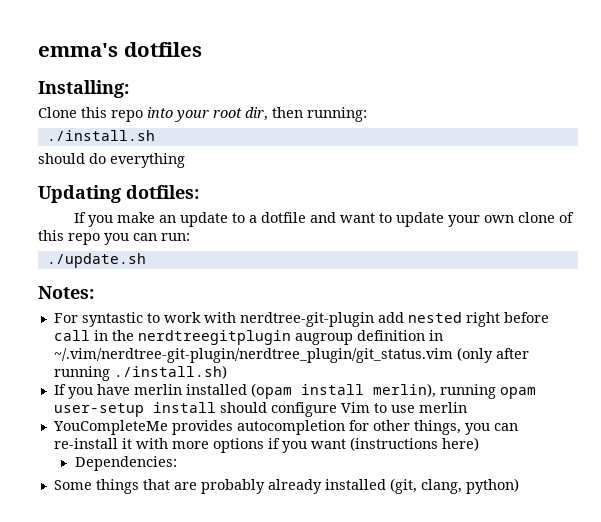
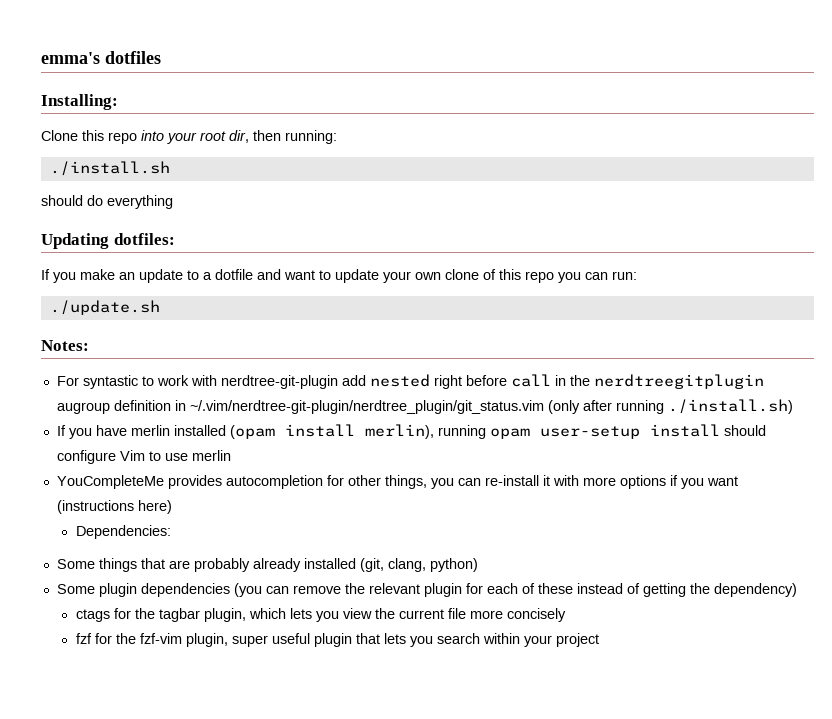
+ Some plugin dependencies (you can remove the relevant plugin for each of these instead of getting the dependency)
+ ctags for the tagbar plugin, which lets you view the current file more concisely
+ fzf for the fzf-vim plugin, super useful plugin that lets you search within your project

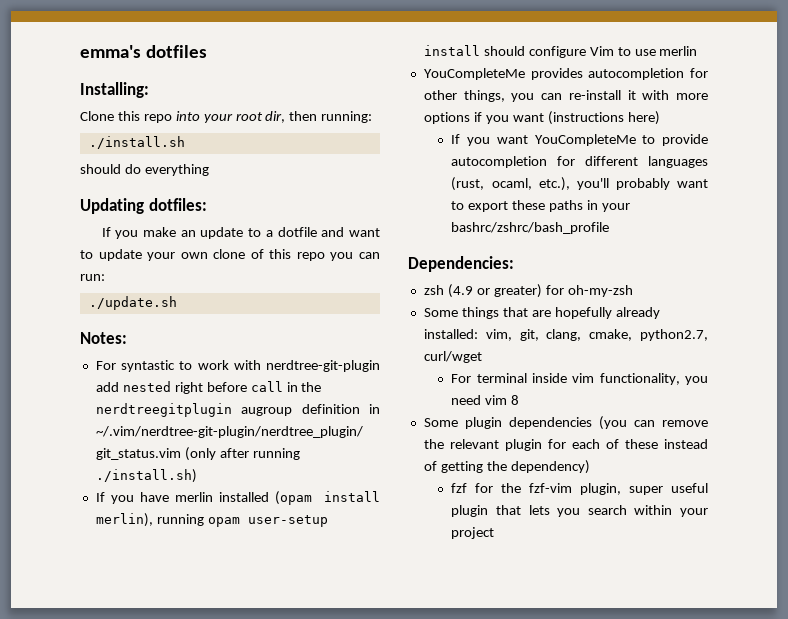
+ If you want YouCompleteMe to provide autocompletion for different languages (rust, ocaml, etc.), you'll probably want to export these paths in your bashrc/zshrc/bash_profile
  Dependencies:
- Some things that are probably already installed (git, clang, python)
+ zsh (4.9 or greater) for oh-my-zsh
+ Some things that are hopefully already installed: vim, git, clang, cmake, python2.7, curl/wget
+ For terminal inside vim functionality, you need vim 8
- ctags for the tagbar plugin, which lets you view the current file more concisely

